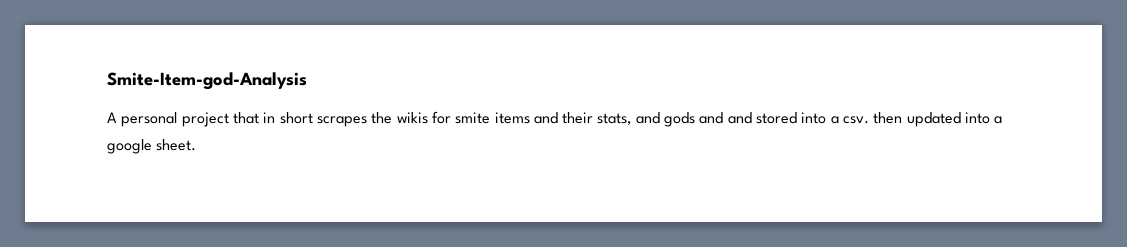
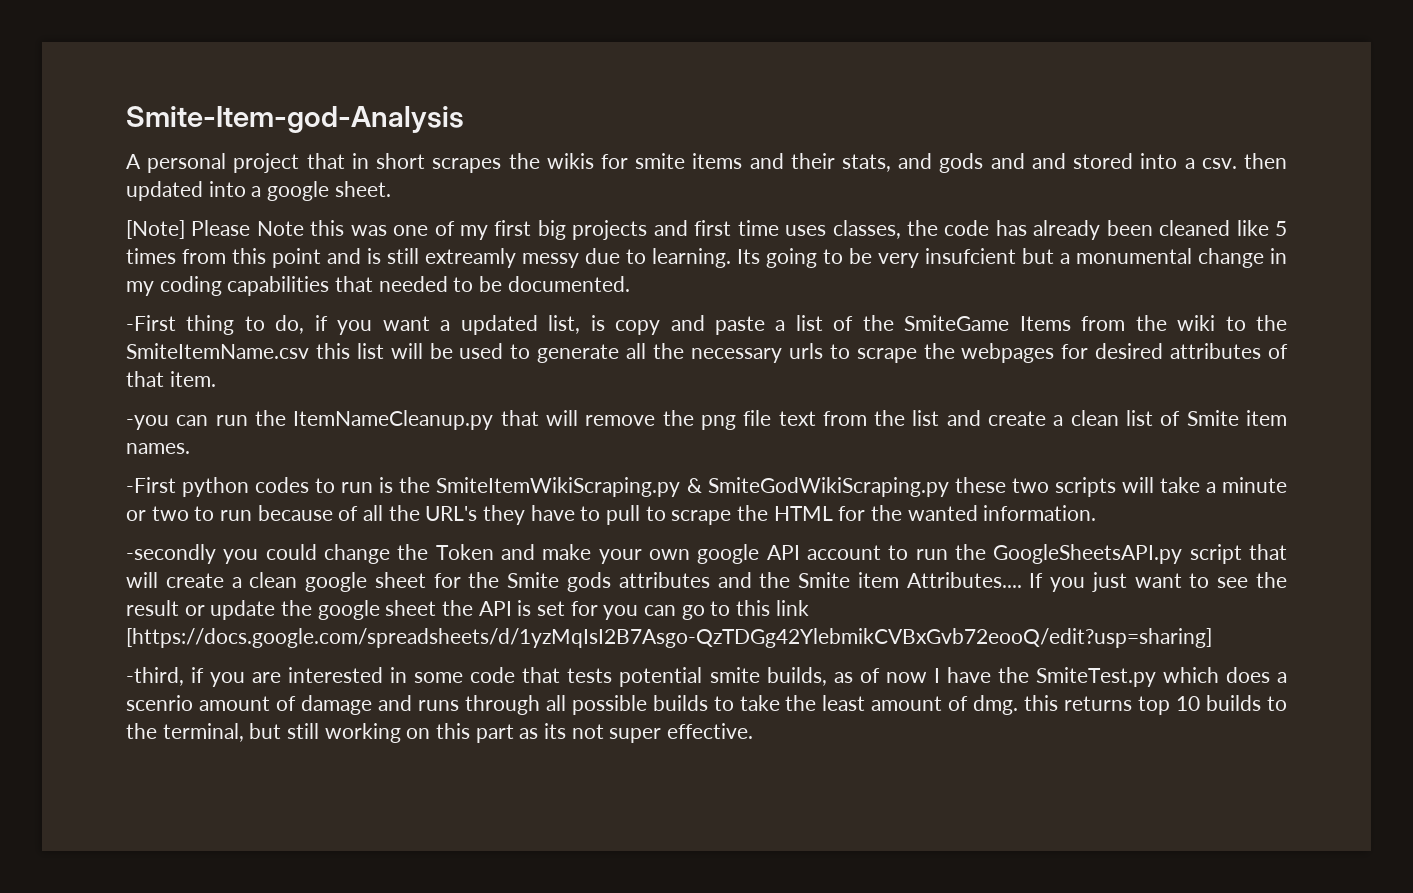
+ [Note] Please Note this was one of my first big projects and first time uses classes, the code has already been cleaned like 5 times from this point and is still extreamly messy due to learning. Its going to be very insufcient but a monumental change in my coding capabilities that needed to be documented.
+ -First thing to do, if you want a updated list, is copy and paste a list of the SmiteGame Items from the wiki to the SmiteItemName.csv this list will be used to generate all the necessary urls to scrape the webpages for desired attributes of that item.
+ -you can run the ItemNameCleanup.py that will remove the png file text from the list and create a clean list of Smite item names.
+ -First python codes to run is the SmiteItemWikiScraping.py & SmiteGodWikiScraping.py these two scripts will take a minute or two to run because of all the URL's they have to pull to scrape the HTML for the wanted information.
+ -secondly you could change the Token and make your own google API account to run the GoogleSheetsAPI.py script that will create a clean google sheet for the Smite gods attributes and the Smite item Attributes.... If you just want to see the result or update the google sheet the API is set for you can go to this link [https://docs.google.com/spreadsheets/d/1yzMqIsI2B7Asgo-QzTDGg42YlebmikCVBxGvb72eooQ/edit?usp=sharing]
+ -third, if you are interested in some code that tests potential smite builds, as of now I have the SmiteTest.py which does a scenrio amount of damage and runs through all possible builds to take the least amount of dmg. this returns top 10 builds to the terminal, but still working on this part as its not super effective.

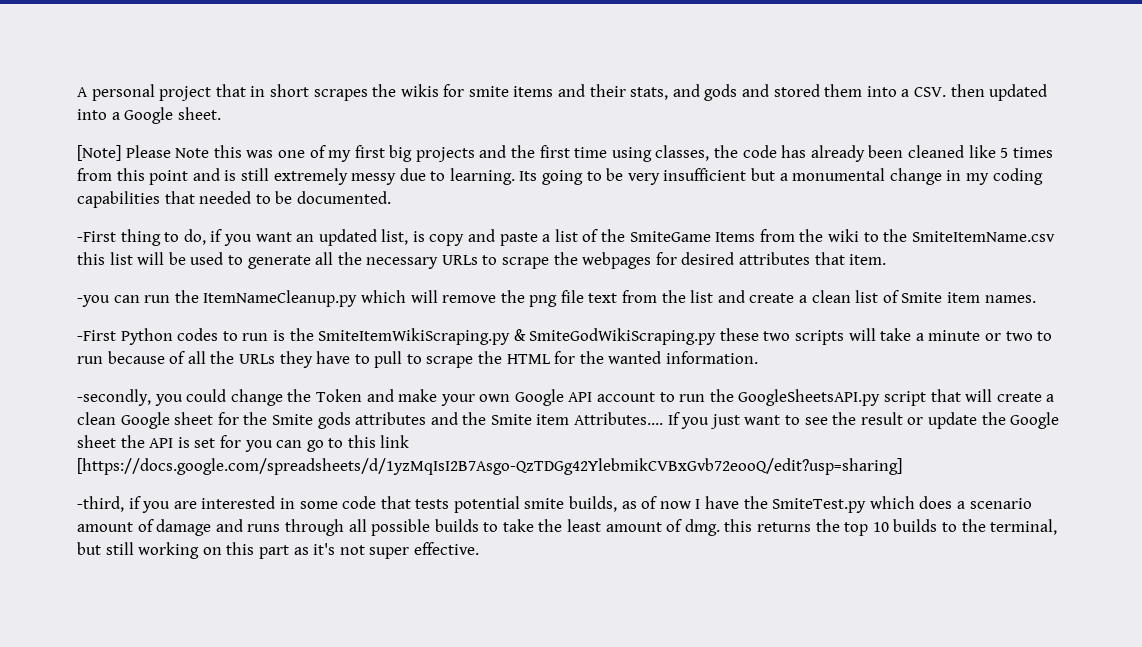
- Smite-Item-god-Analysis
- A personal project that in short scrapes the wikis for smite items and their stats, and gods and and stored into a csv. then updated into a google sheet.
+ A personal project that in short scrapes the wikis for smite items and their stats, and gods and stored them into a CSV. then updated into a Google sheet.
- [Note] Please Note this was one of my first big projects and first time uses classes, the code has already been cleaned like 5 times from this point and is still extreamly messy due to learning.
+ [Note] Please Note this was one of my first big projects and the first time using classes, the code has already been cleaned like 5 times from this point and is still extremely messy due to learning.
- Its going to be very insufcient but a monumental change in my coding capabilities that needed to be documented.
+ Its going to be very insufficient but a monumental change in my coding capabilities that needed to be documented.
- -First thing to do, if you want a updated list, is copy and paste a list of the SmiteGame Items from the wiki to the SmiteItemName.csv this list will be used to generate all the necessary urls to scrape the webpages for desired attributes of that item.
+ -First thing to do, if you want an updated list, is copy and paste a list of the SmiteGame Items from the wiki to the SmiteItemName.csv this list will be used to generate all the necessary URLs to scrape the webpages for desired attributes that item.
- -you can run the ItemNameCleanup.py that will remove the png file text from the list and create a clean list of Smite item names.
+ -you can run the ItemNameCleanup.py which will remove the png file text from the list and create a clean list of Smite item names.
- -First python codes to run is the SmiteItemWikiScraping.py & SmiteGodWikiScraping.py these two scripts will take a minute or two to run because of all the URL's they have to pull to scrape the HTML for the wanted information.
+ -First Python codes to run is the SmiteItemWikiScraping.py & SmiteGodWikiScraping.py these two scripts will take a minute or two to run because of all the URLs they have to pull to scrape the HTML for the wanted information.
- -secondly you could change the Token and make your own google API account to run the GoogleSheetsAPI.py script that will create a clean google sheet for the Smite gods attributes and the Smite item Attributes....
+ -secondly, you could change the Token and make your own Google API account to run the GoogleSheetsAPI.py script that will create a clean Google sheet for the Smite gods attributes and the Smite item Attributes....
- If you just want to see the result or update the google sheet the API is set for you can go to this link [https://docs.google.com/spreadsheets/d/1yzMqIsI2B7Asgo-QzTDGg42YlebmikCVBxGvb72eooQ/edit?usp=sharing]
+ If you just want to see the result or update the Google sheet the API is set for you can go to this link [https://docs.google.com/spreadsheets/d/1yzMqIsI2B7Asgo-QzTDGg42YlebmikCVBxGvb72eooQ/edit?usp=sharing]
- -third, if you are interested in some code that tests potential smite builds, as of now I have the SmiteTest.py which does a scenrio amount of damage and runs through all possible builds to take the least amount of dmg. this returns top 10 builds to the terminal, but still working on this part as its not super effective.
+ -third, if you are interested in some code that tests potential smite builds, as of now I have the SmiteTest.py which does a scenario amount of damage and runs through all possible builds to take the least amount of dmg. this returns the top 10 builds to the terminal, but still working on this part as it's not super effective.

